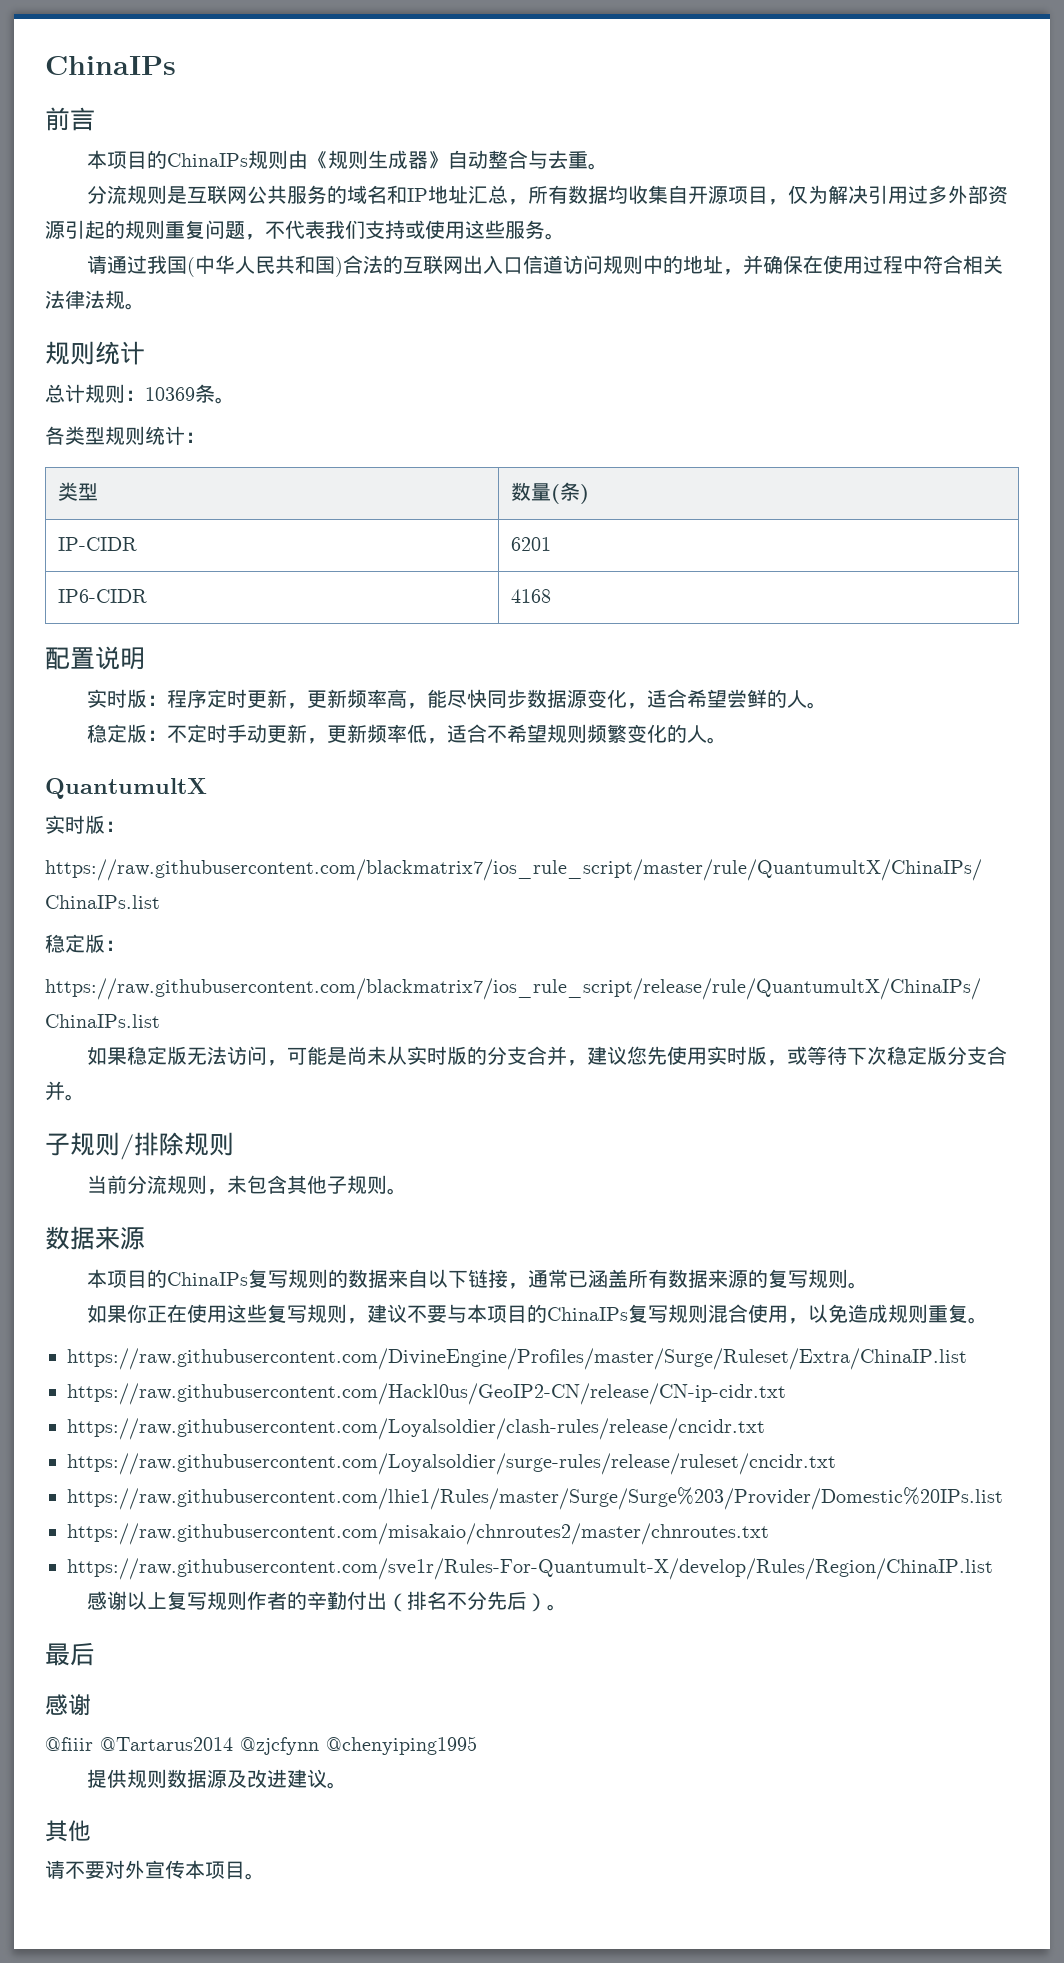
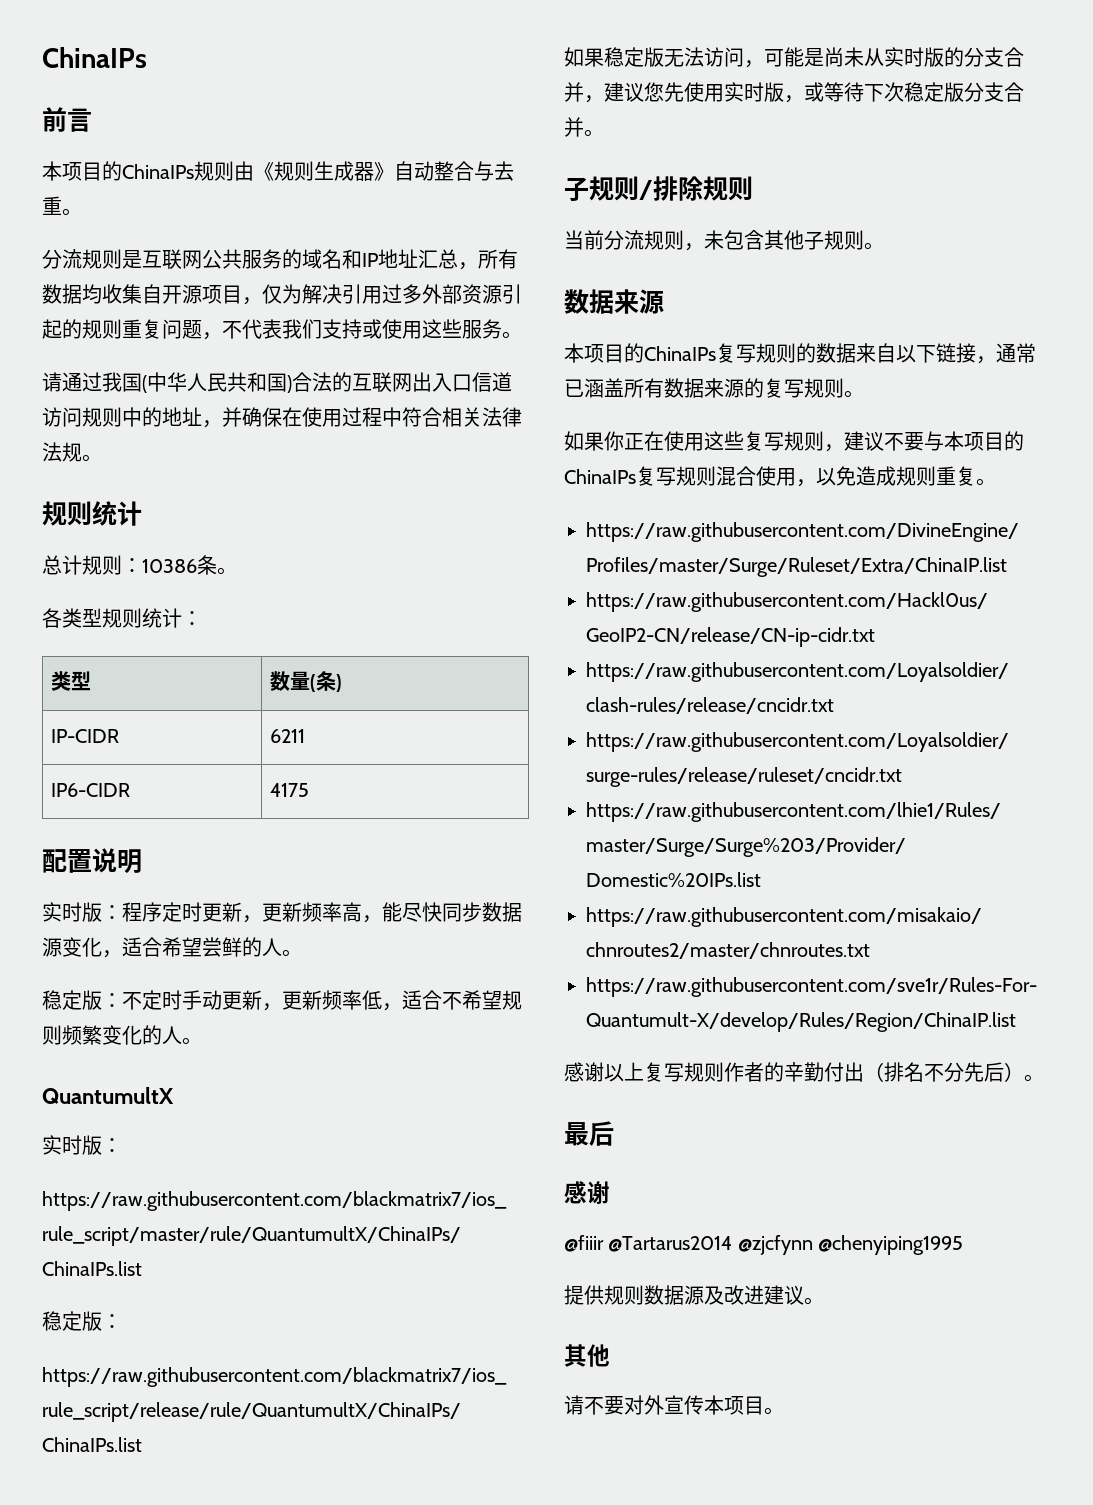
- 总计规则：10369条。
+ 总计规则：10386条。
- IP-CIDR | 6201
+ IP-CIDR | 6211
- IP6-CIDR | 4168
+ IP6-CIDR | 4175

